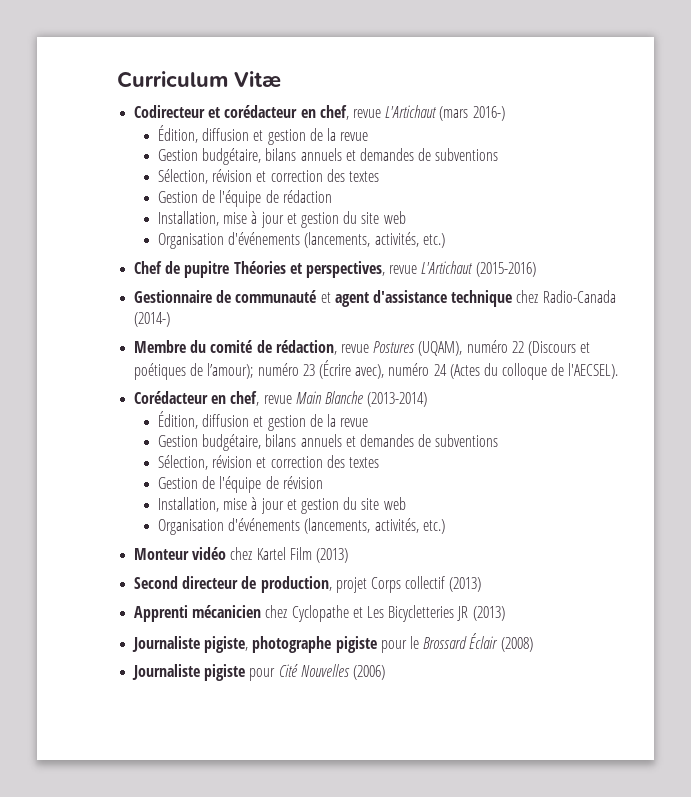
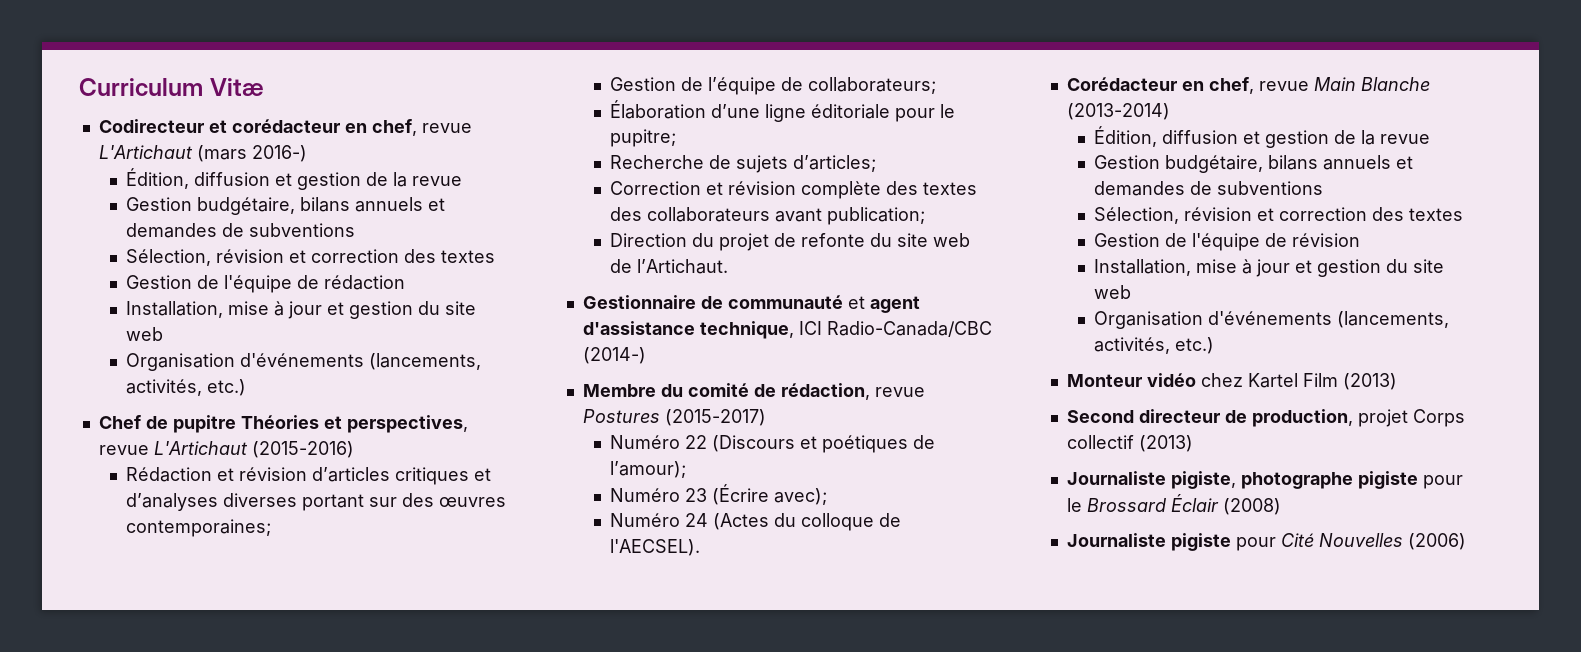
+ Rédaction et révision d’articles critiques et d’analyses diverses portant sur des œuvres contemporaines;
+ Gestion de l’équipe de collaborateurs;
+ Élaboration d’une ligne éditoriale pour le pupitre;
+ Recherche de sujets d’articles;
+ Correction et révision complète des textes des collaborateurs avant publication;
+ Direction du projet de refonte du site web de l’Artichaut.
- Gestionnaire de communauté et agent d'assistance technique chez Radio-Canada (2014-)
+ Gestionnaire de communauté et agent d'assistance technique, ICI Radio-Canada/CBC (2014-)
- Membre du comité de rédaction, revue Postures (UQAM), numéro 22 (Discours et poétiques de l’amour); numéro 23 (Écrire avec), numéro 24 (Actes du colloque de l'AECSEL).
+ Membre du comité de rédaction, revue Postures (2015-2017)
+ Numéro 22 (Discours et poétiques de l’amour);
+ Numéro 23 (Écrire avec);
+ Numéro 24 (Actes du colloque de l'AECSEL).
- Apprenti mécanicien chez Cyclopathe et Les Bicycletteries JR (2013)

